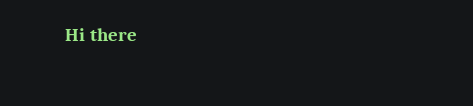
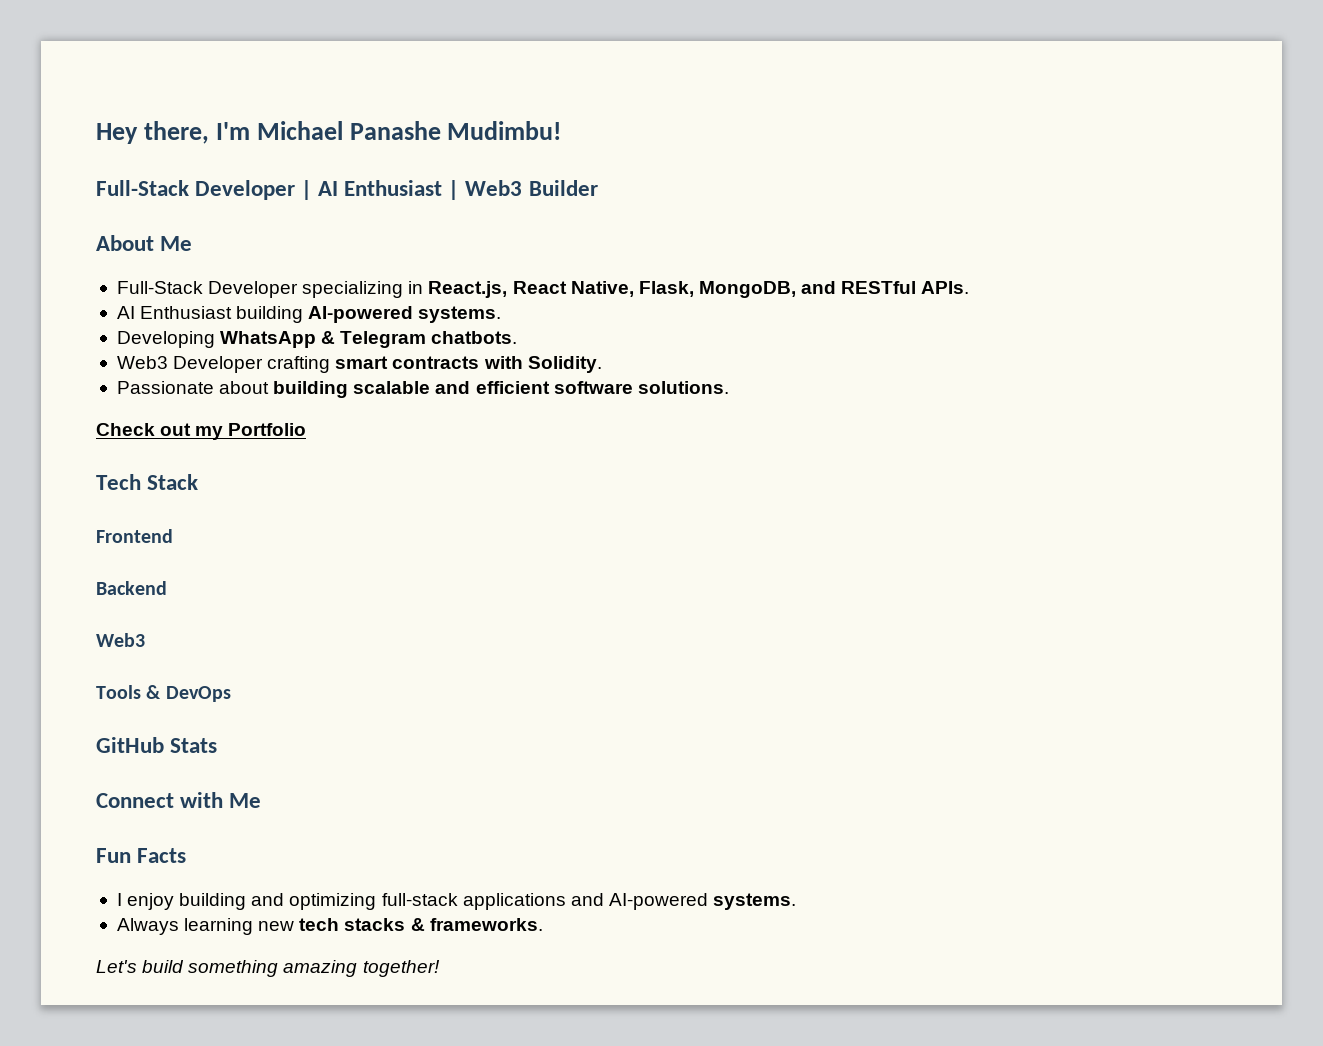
- Hi there
+ Hey there, I'm Michael Panashe Mudimbu!
+ Full-Stack Developer | AI Enthusiast | Web3 Builder
+ About Me
+ Full-Stack Developer specializing in React.js, React Native, Flask, MongoDB, and RESTful APIs.
+ AI Enthusiast building AI-powered systems.
+ Developing WhatsApp & Telegram chatbots.
+ Web3 Developer crafting smart contracts with Solidity.
+ Passionate about building scalable and efficient software solutions.
+ Check out my Portfolio
+ Tech Stack
+ Frontend
+ Backend
+ Web3
+ Tools & DevOps
+ GitHub Stats
+ Connect with Me
+ Fun Facts
+ I enjoy building and optimizing full-stack applications and AI-powered systems.
+ Always learning new tech stacks & frameworks.
+ Let's build something amazing together!

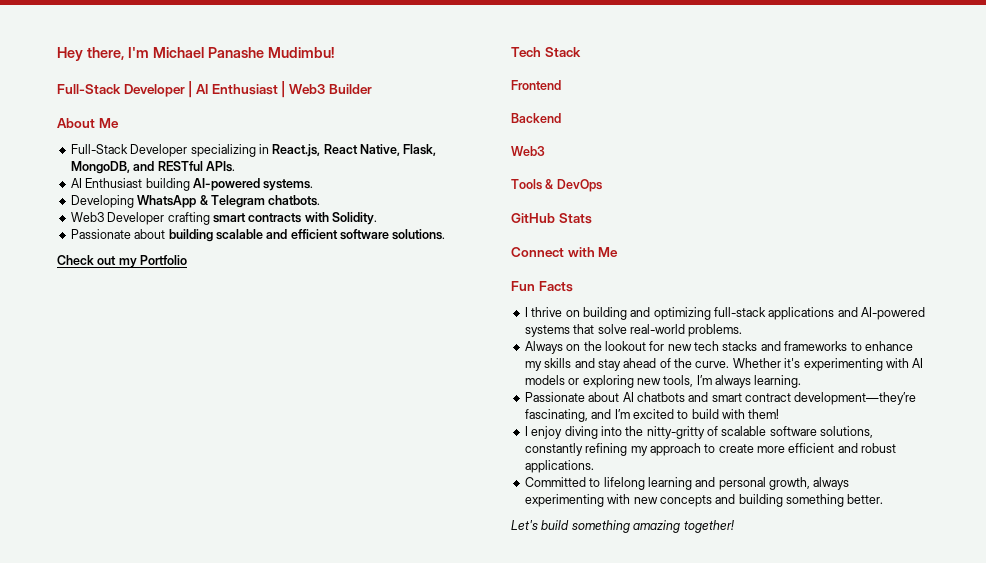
- I enjoy building and optimizing full-stack applications and AI-powered systems.
- Always learning new tech stacks & frameworks.
+ I thrive on building and optimizing full-stack applications and AI-powered systems that solve real-world problems.
+ Always on the lookout for new tech stacks and frameworks to enhance my skills and stay ahead of the curve. Whether it's experimenting with AI models or exploring new tools, I’m always learning.
+ Passionate about AI chatbots and smart contract development—they’re fascinating, and I’m excited to build with them!
+ I enjoy diving into the nitty-gritty of scalable software solutions, constantly refining my approach to create more efficient and robust applications.
+ Committed to lifelong learning and personal growth, always experimenting with new concepts and building something better.

